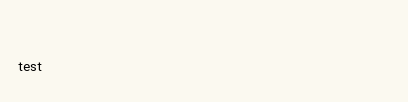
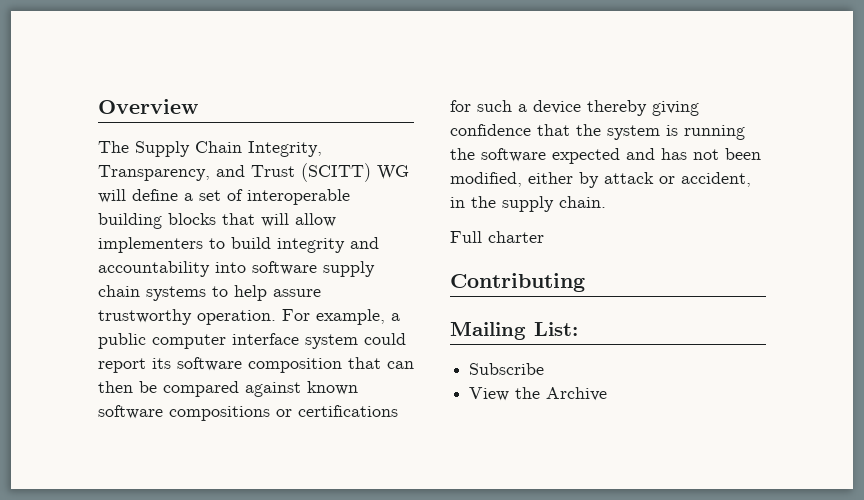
- test
+ Overview
+ The Supply Chain Integrity, Transparency, and Trust (SCITT) WG will define a set of interoperable building blocks that will allow implementers to build integrity and accountability into software supply chain systems to help assure trustworthy operation. For example, a public computer interface system could report its software composition that can then be compared against known software compositions or certifications for such a device thereby giving confidence that the system is running the software expected and has not been modified, either by attack or accident, in the supply chain.
+ Full charter
+ Contributing
+ Mailing List:
+ Subscribe
+ View the Archive

